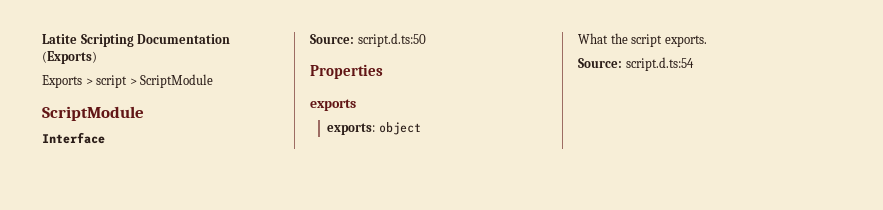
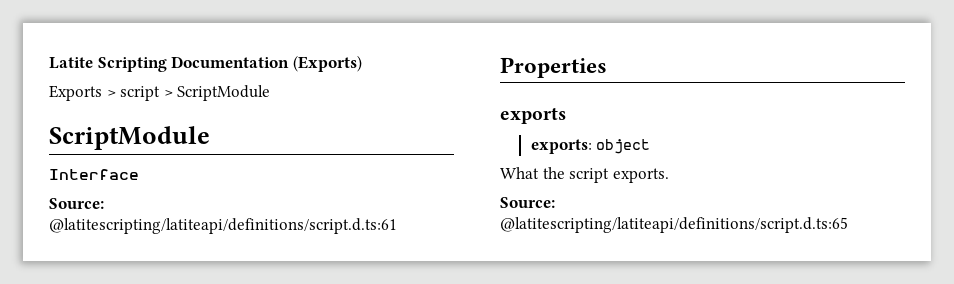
- Source: script.d.ts:50
+ Source: @latitescripting/latiteapi/definitions/script.d.ts:61
- Source: script.d.ts:54
+ Source: @latitescripting/latiteapi/definitions/script.d.ts:65

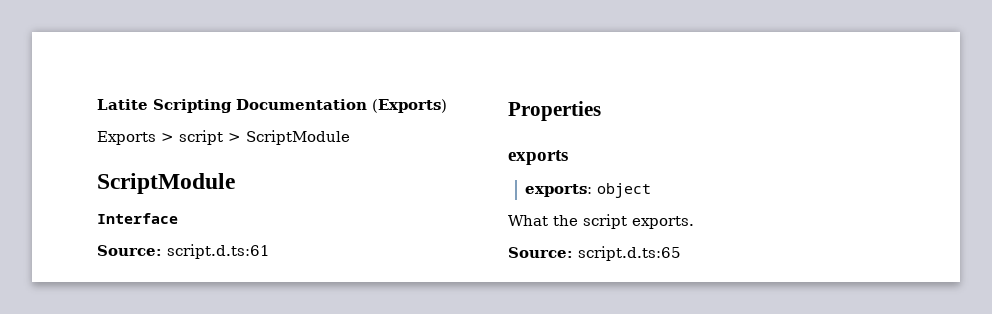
- Source: @latitescripting/latiteapi/definitions/script.d.ts:61
+ Source: script.d.ts:61
- Source: @latitescripting/latiteapi/definitions/script.d.ts:65
+ Source: script.d.ts:65

